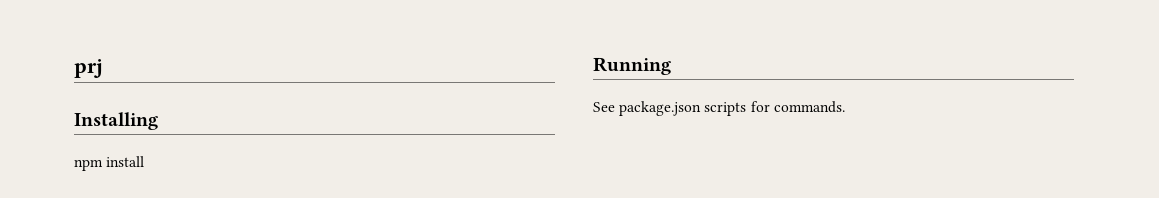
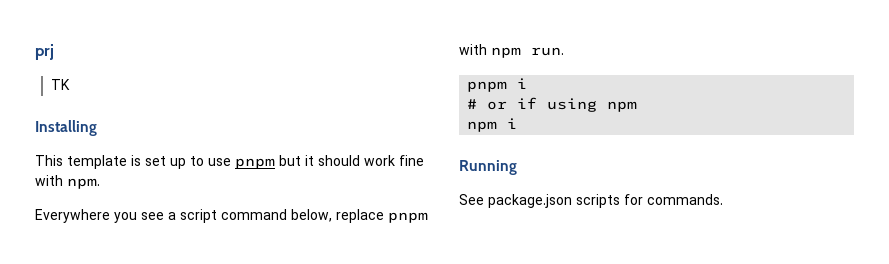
+ TK
- npm install
+ This template is set up to use pnpm but it should work fine with npm.
+ Everywhere you see a script command below, replace pnpm with npm run.
+ pnpm i
+ # or if using npm
+ npm i

